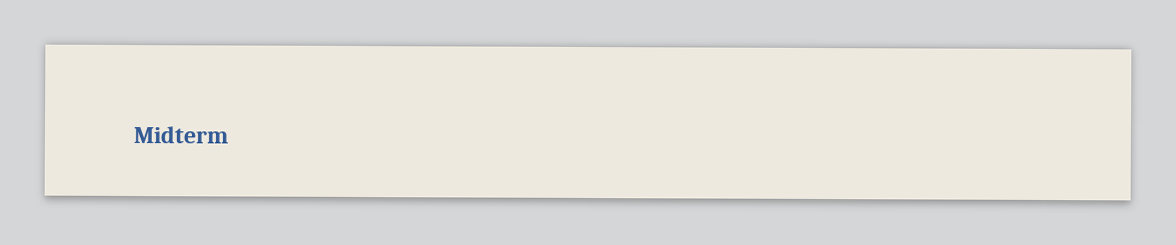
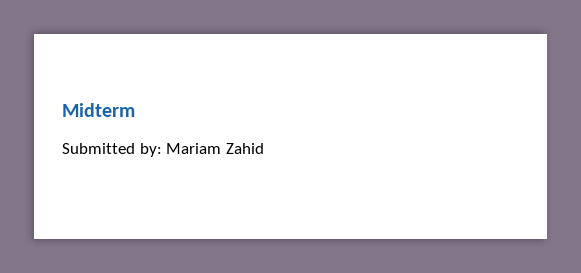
+ Submitted by: Mariam Zahid

